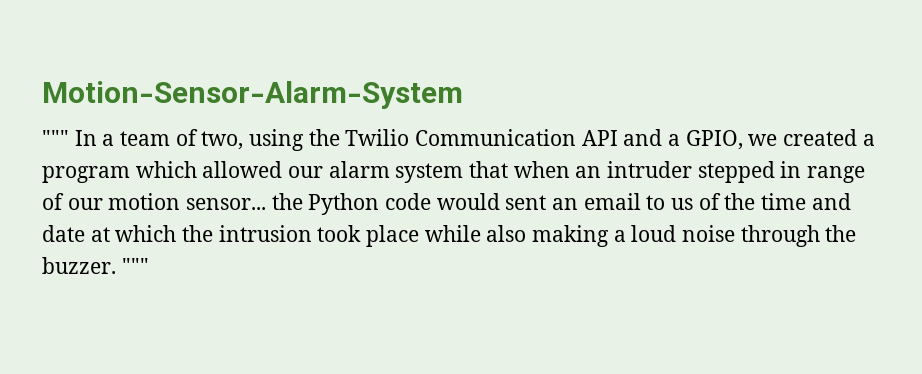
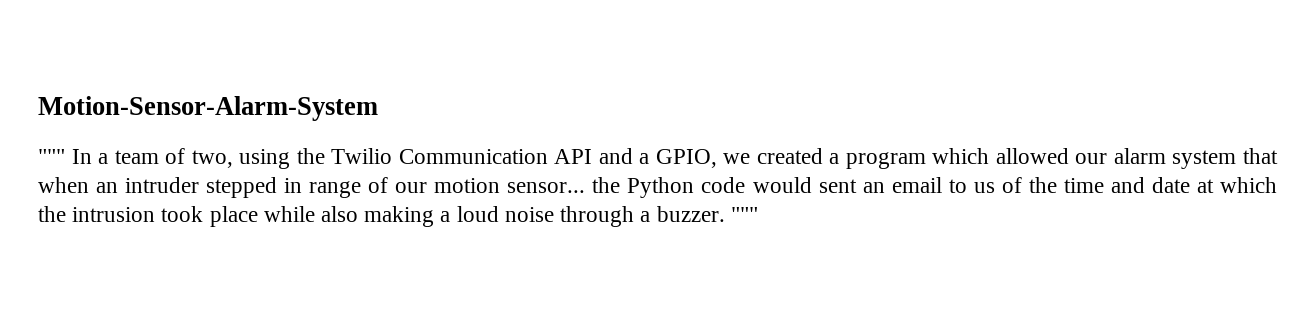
- """ In a team of two, using the Twilio Communication API and a GPIO, we created a program which allowed our alarm system that when an intruder stepped in range of our motion sensor... the Python code would sent an email to us of the time and date at which the intrusion took place while also making a loud noise through the buzzer.
+ """ In a team of two, using the Twilio Communication API and a GPIO, we created a program which allowed our alarm system that when an intruder stepped in range of our motion sensor... the Python code would sent an email to us of the time and date at which the intrusion took place while also making a loud noise through a buzzer.

